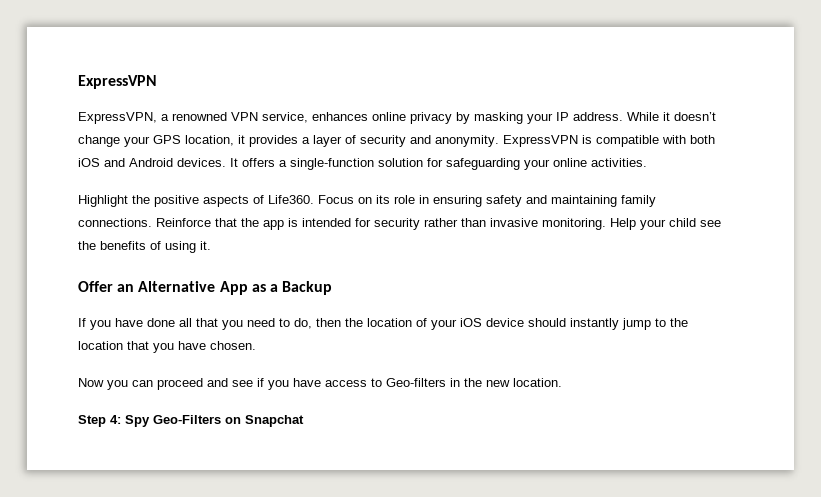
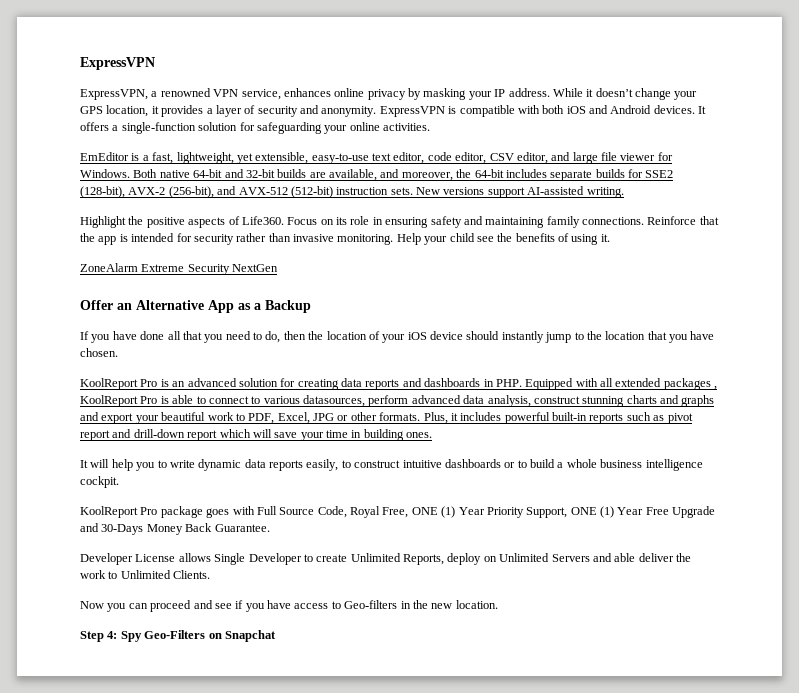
+ EmEditor is a fast, lightweight, yet extensible, easy-to-use text editor, code editor, CSV editor, and large file viewer for Windows. Both native 64-bit and 32-bit builds are available, and moreover, the 64-bit includes separate builds for SSE2 (128-bit), AVX-2 (256-bit), and AVX-512 (512-bit) instruction sets. New versions support AI-assisted writing.
+ ZoneAlarm Extreme Security NextGen
+ KoolReport Pro is an advanced solution for creating data reports and dashboards in PHP. Equipped with all extended packages , KoolReport Pro is able to connect to various datasources, perform advanced data analysis, construct stunning charts and graphs and export your beautiful work to PDF, Excel, JPG or other formats. Plus, it includes powerful built-in reports such as pivot report and drill-down report which will save your time in building ones.
+ It will help you to write dynamic data reports easily, to construct intuitive dashboards or to build a whole business intelligence cockpit.
+ KoolReport Pro package goes with Full Source Code, Royal Free, ONE (1) Year Priority Support, ONE (1) Year Free Upgrade and 30-Days Money Back Guarantee.
+ Developer License allows Single Developer to create Unlimited Reports, deploy on Unlimited Servers and able deliver the work to Unlimited Clients.

